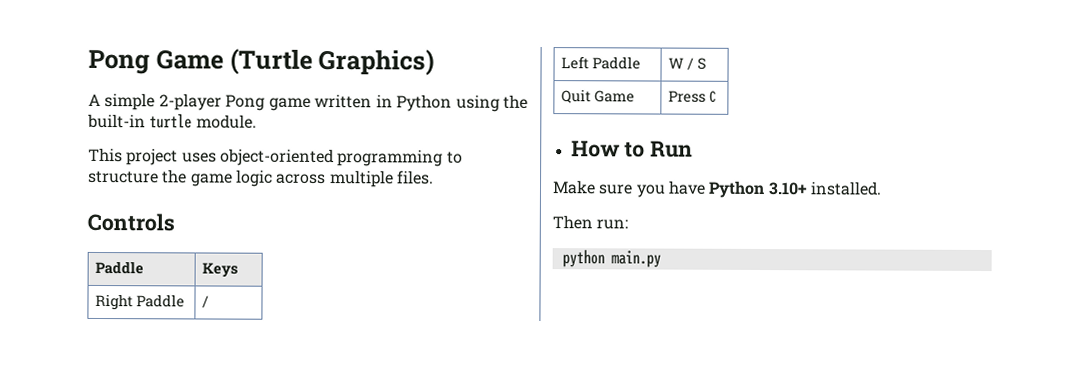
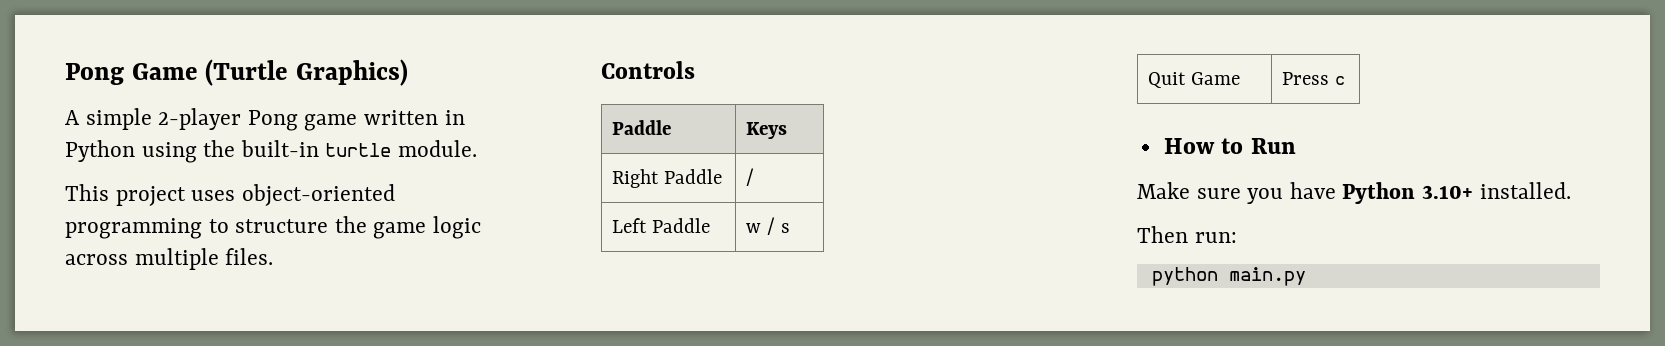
- Left Paddle | W / S
+ Left Paddle | w / s
- Quit Game | Press C
+ Quit Game | Press c

